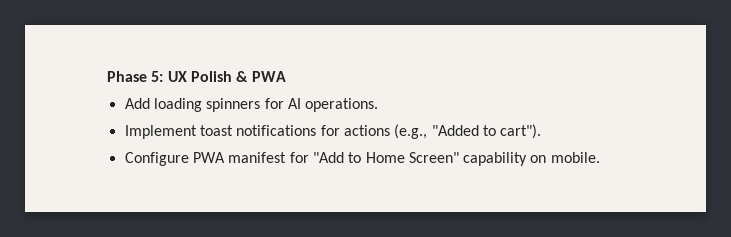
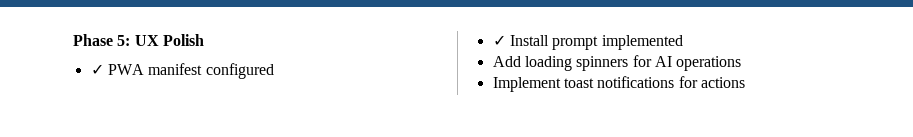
- Phase 5: UX Polish & PWA
+ Phase 5: UX Polish
+ ✓ PWA manifest configured
+ ✓ Install prompt implemented
- Add loading spinners for AI operations.
+ Add loading spinners for AI operations
- Implement toast notifications for actions (e.g., "Added to cart").
- Configure PWA manifest for "Add to Home Screen" capability on mobile.
+ Implement toast notifications for actions

